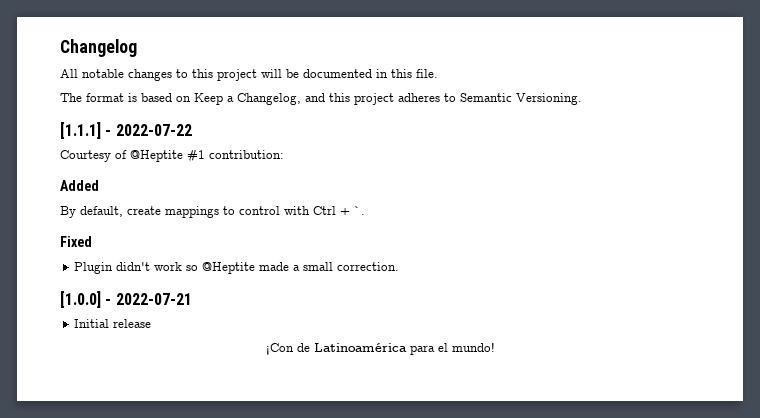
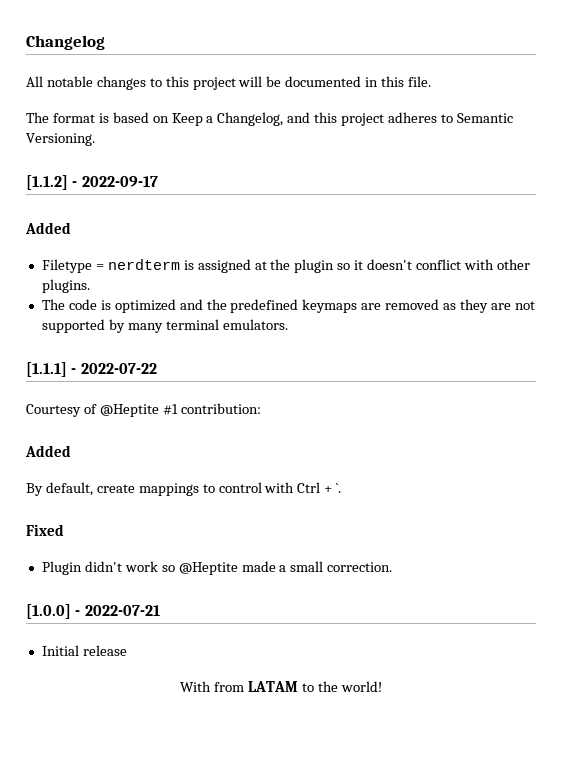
+ [1.1.2] - 2022-09-17
+ Added
+ Filetype = nerdterm is assigned at the plugin so it doesn't conflict with other plugins.
+ The code is optimized and the predefined keymaps are removed as they are not supported by many terminal emulators.
- ¡Con de Latinoamérica para el mundo!
+ With from LATAM to the world!

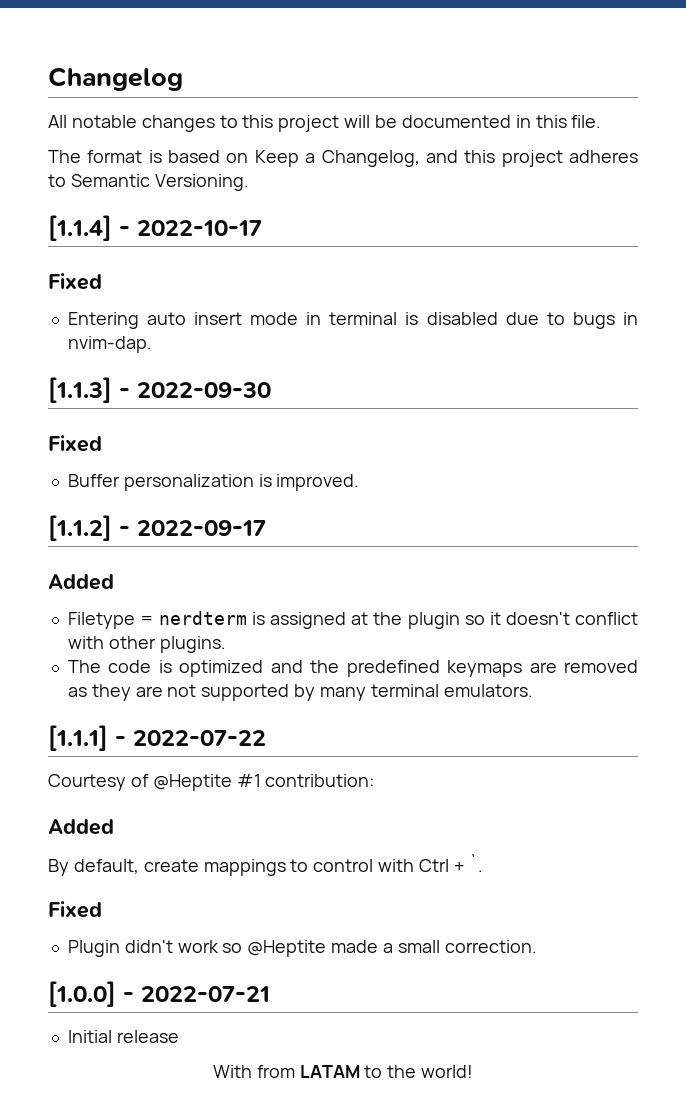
+ [1.1.4] - 2022-10-17
+ Fixed
+ Entering auto insert mode in terminal is disabled due to bugs in nvim-dap.
+ [1.1.3] - 2022-09-30
+ Fixed
+ Buffer personalization is improved.

